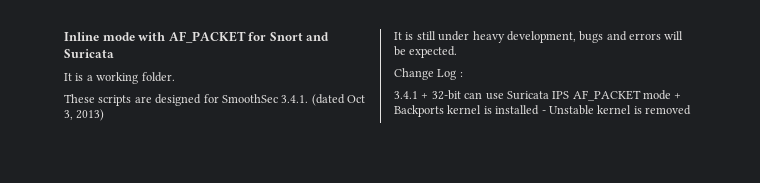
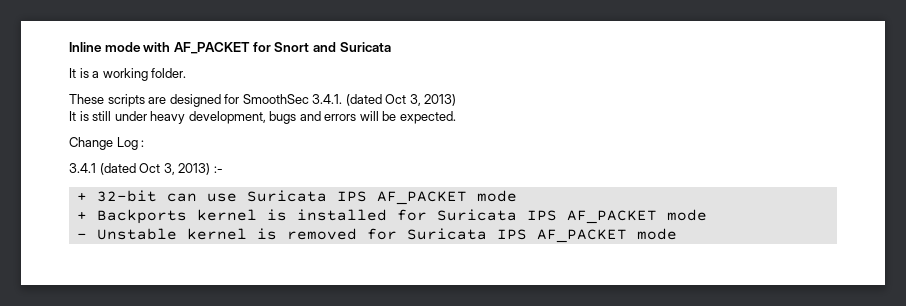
- 3.4.1 + 32-bit can use Suricata IPS AF_PACKET mode + Backports kernel is installed - Unstable kernel is removed
+ 3.4.1 (dated Oct 3, 2013) :-
+ + 32-bit can use Suricata IPS AF_PACKET mode
+ + Backports kernel is installed for Suricata IPS AF_PACKET mode
+ - Unstable kernel is removed for Suricata IPS AF_PACKET mode

